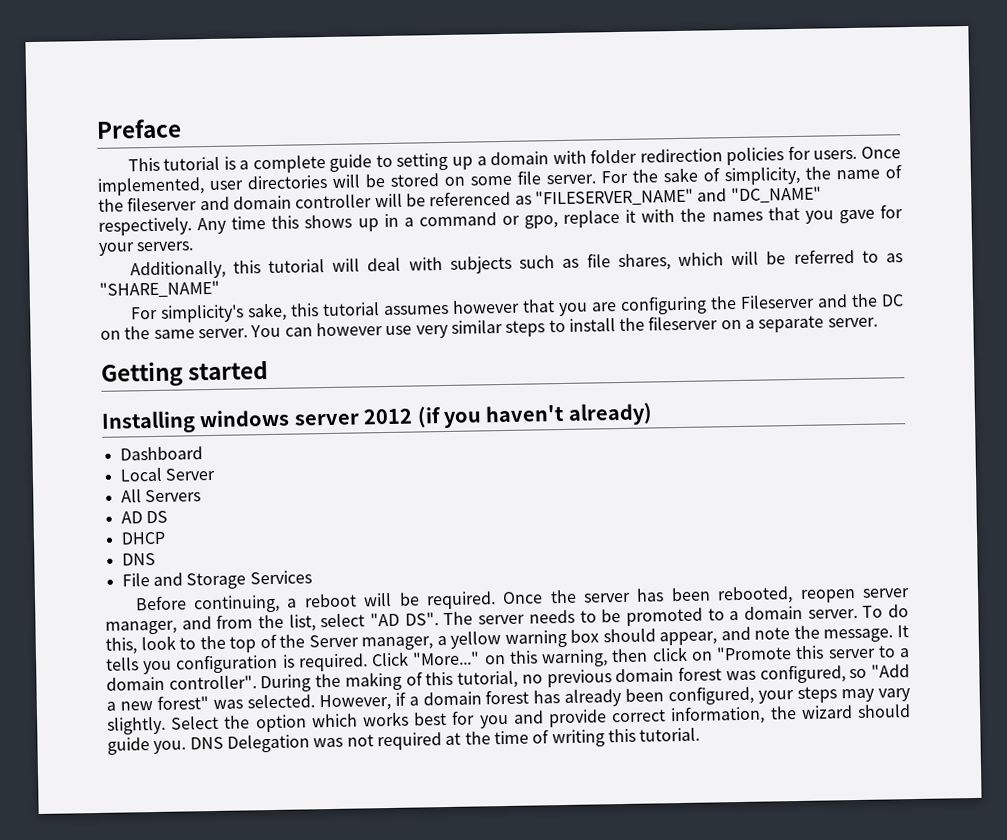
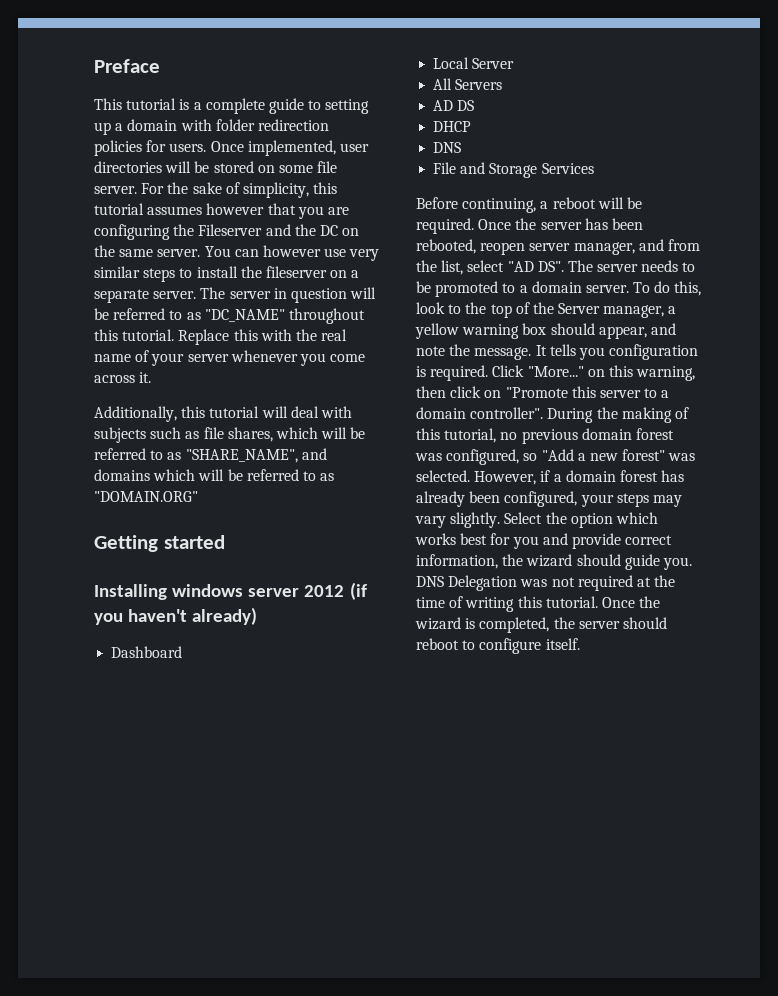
- For the sake of simplicity, the name of the fileserver and domain controller will be referenced as "FILESERVER_NAME" and "DC_NAME" respectively. Any time this shows up in a command or gpo, replace it with the names that you gave for your servers.
- Additionally, this tutorial will deal with subjects such as file shares, which will be referred to as "SHARE_NAME"
- For simplicity's sake, this tutorial assumes however that you are configuring the Fileserver and the DC on the same server.
+ For the sake of simplicity, this tutorial assumes however that you are configuring the Fileserver and the DC on the same server.
+ The server in question will be referred to as "DC_NAME" throughout this tutorial. Replace this with the real name of your server whenever you come across it.
+ Additionally, this tutorial will deal with subjects such as file shares, which will be referred to as "SHARE_NAME", and domains which will be referred to as "DOMAIN.ORG"
+ Once the wizard is completed, the server should reboot to configure itself.

